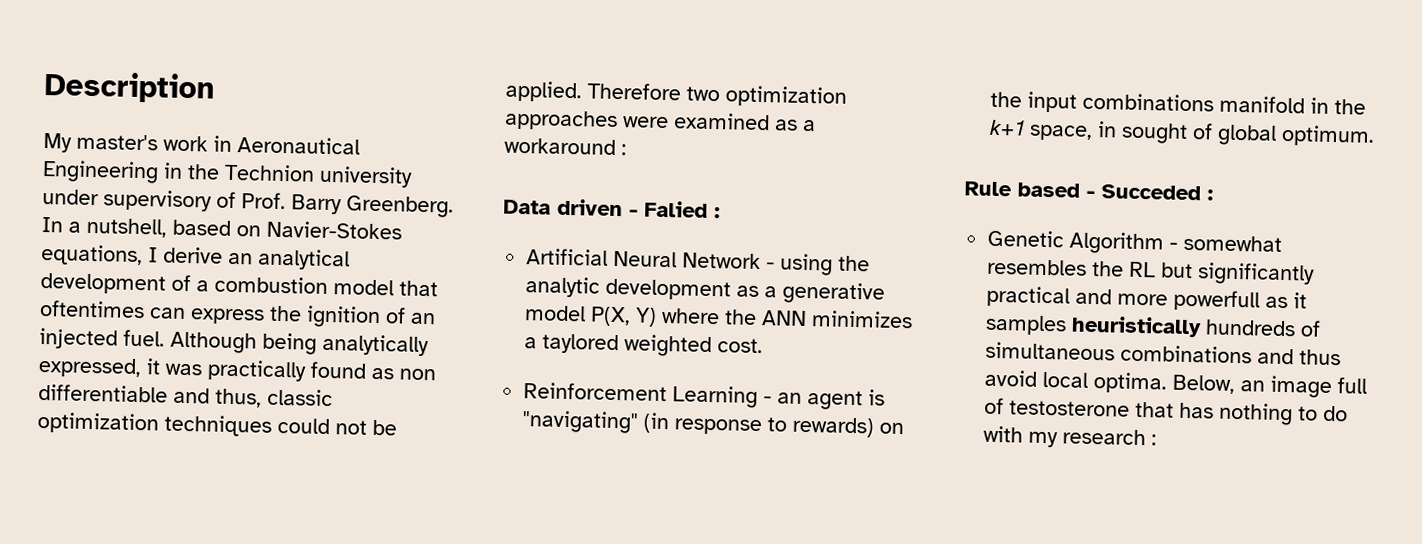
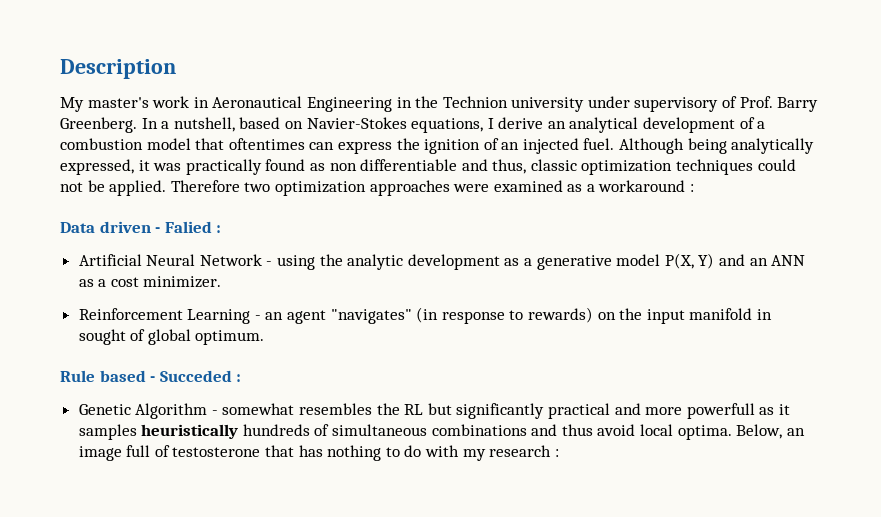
- Artificial Neural Network - using the analytic development as a generative model P(X, Y) where the ANN minimizes a taylored weighted cost.
+ Artificial Neural Network - using the analytic development as a generative model P(X, Y) and an ANN as a cost minimizer.
- Reinforcement Learning - an agent is "navigating" (in response to rewards) on the input combinations manifold in the k+1 space, in sought of global optimum.
+ Reinforcement Learning - an agent "navigates" (in response to rewards) on the input manifold in sought of global optimum.

